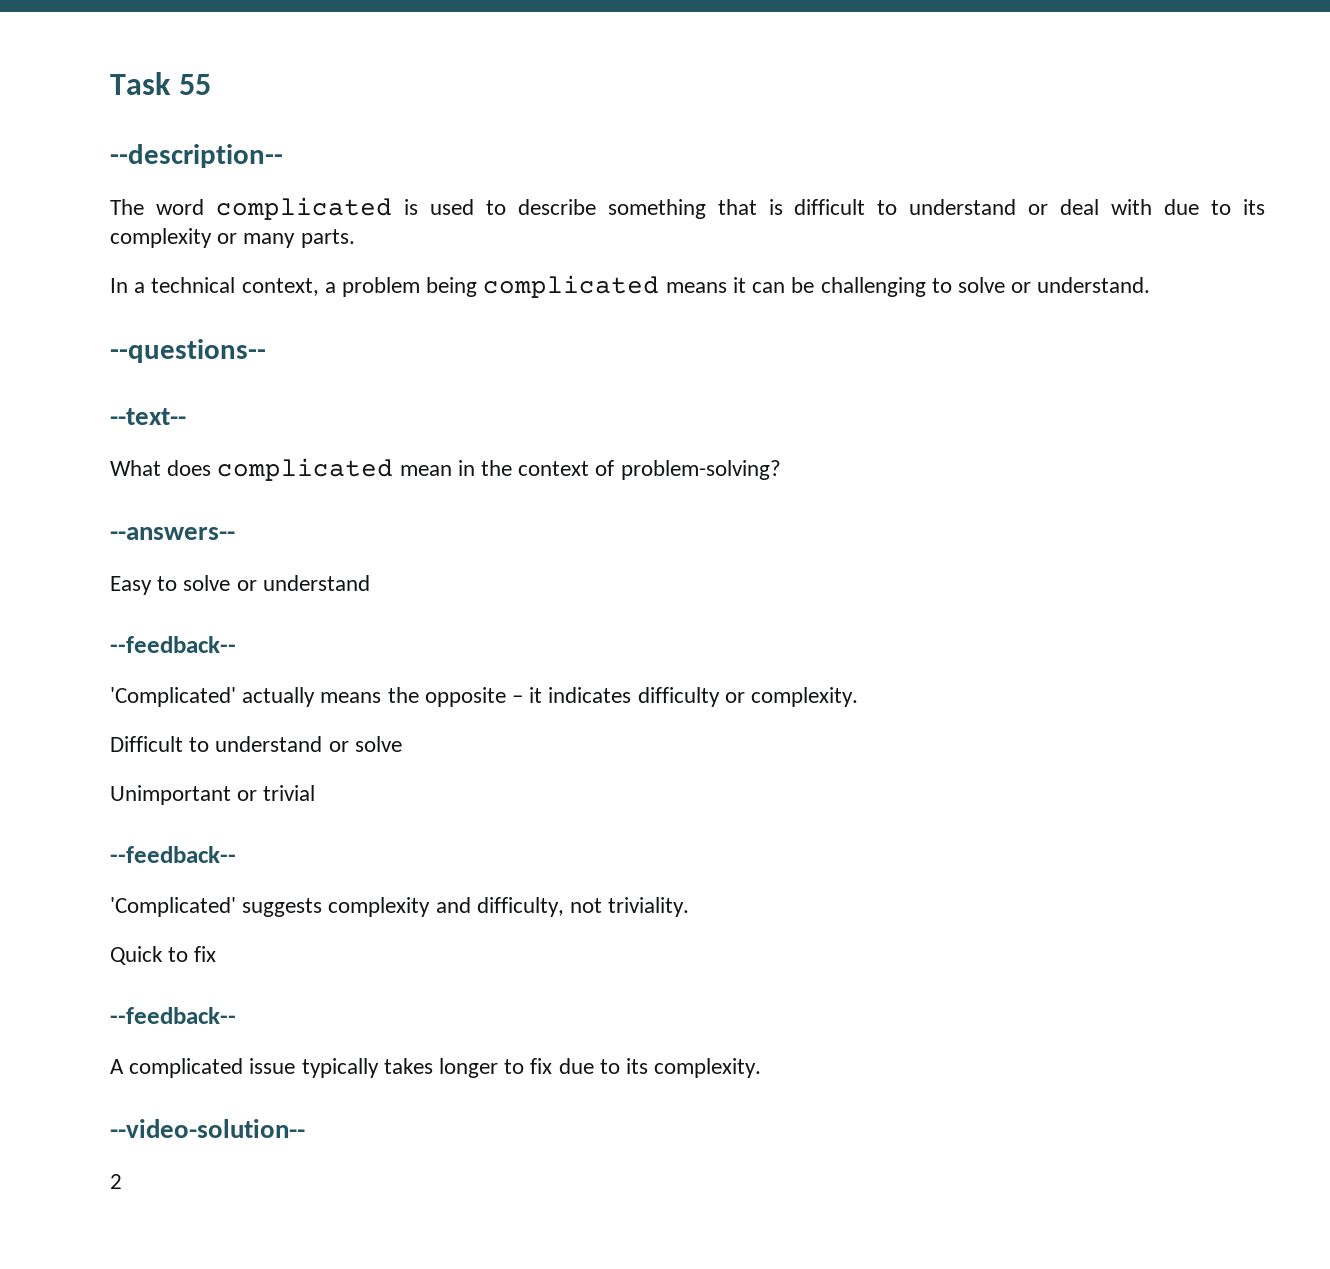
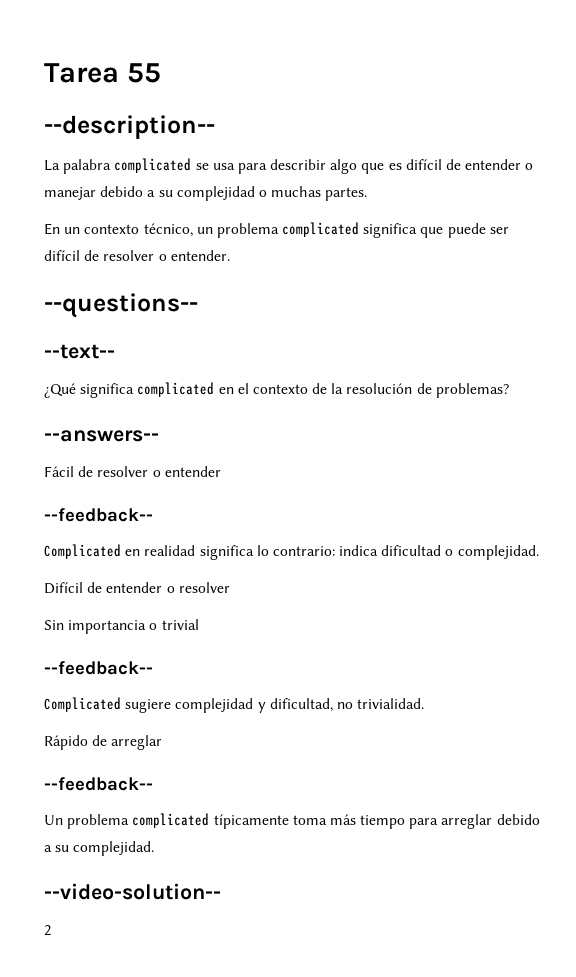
- Task 55
+ Tarea 55
- The word complicated is used to describe something that is difficult to understand or deal with due to its complexity or many parts.
- In a technical context, a problem being complicated means it can be challenging to solve or understand.
+ La palabra complicated se usa para describir algo que es difícil de entender o manejar debido a su complejidad o muchas partes.
+ En un contexto técnico, un problema complicated significa que puede ser difícil de resolver o entender.
  --questions--
  --text--
- What does complicated mean in the context of problem-solving?
+ ¿Qué significa complicated en el contexto de la resolución de problemas?
  --answers--
- Easy to solve or understand
+ Fácil de resolver o entender
  --feedback--
- 'Complicated' actually means the opposite – it indicates difficulty or complexity.
- Difficult to understand or solve
- Unimportant or trivial
+ Complicated en realidad significa lo contrario: indica dificultad o complejidad.
+ Difícil de entender o resolver
+ Sin importancia o trivial
  --feedback--
- 'Complicated' suggests complexity and difficulty, not triviality.
- Quick to fix
+ Complicated sugiere complejidad y dificultad, no trivialidad.
+ Rápido de arreglar
  --feedback--
- A complicated issue typically takes longer to fix due to its complexity.
+ Un problema complicated típicamente toma más tiempo para arreglar debido a su complejidad.

